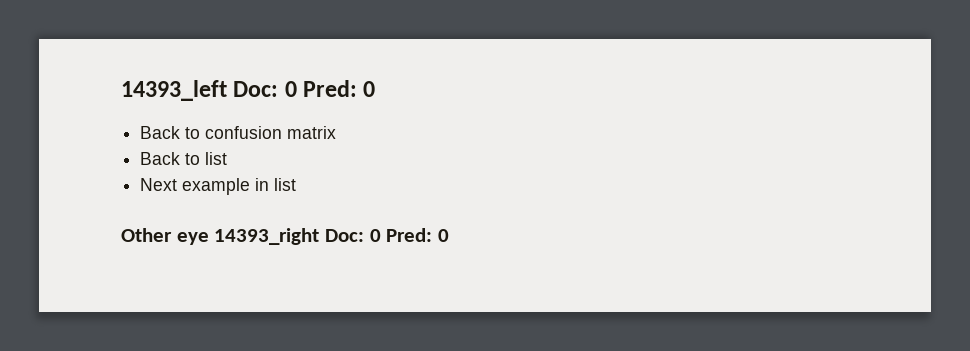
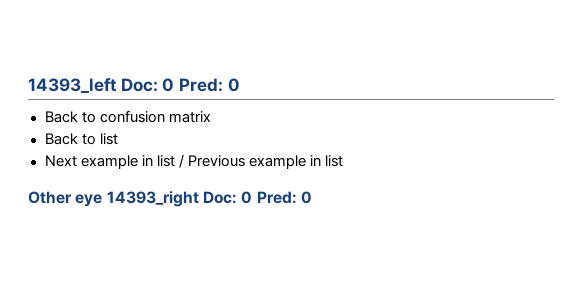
- Next example in list
+ Next example in list / Previous example in list

